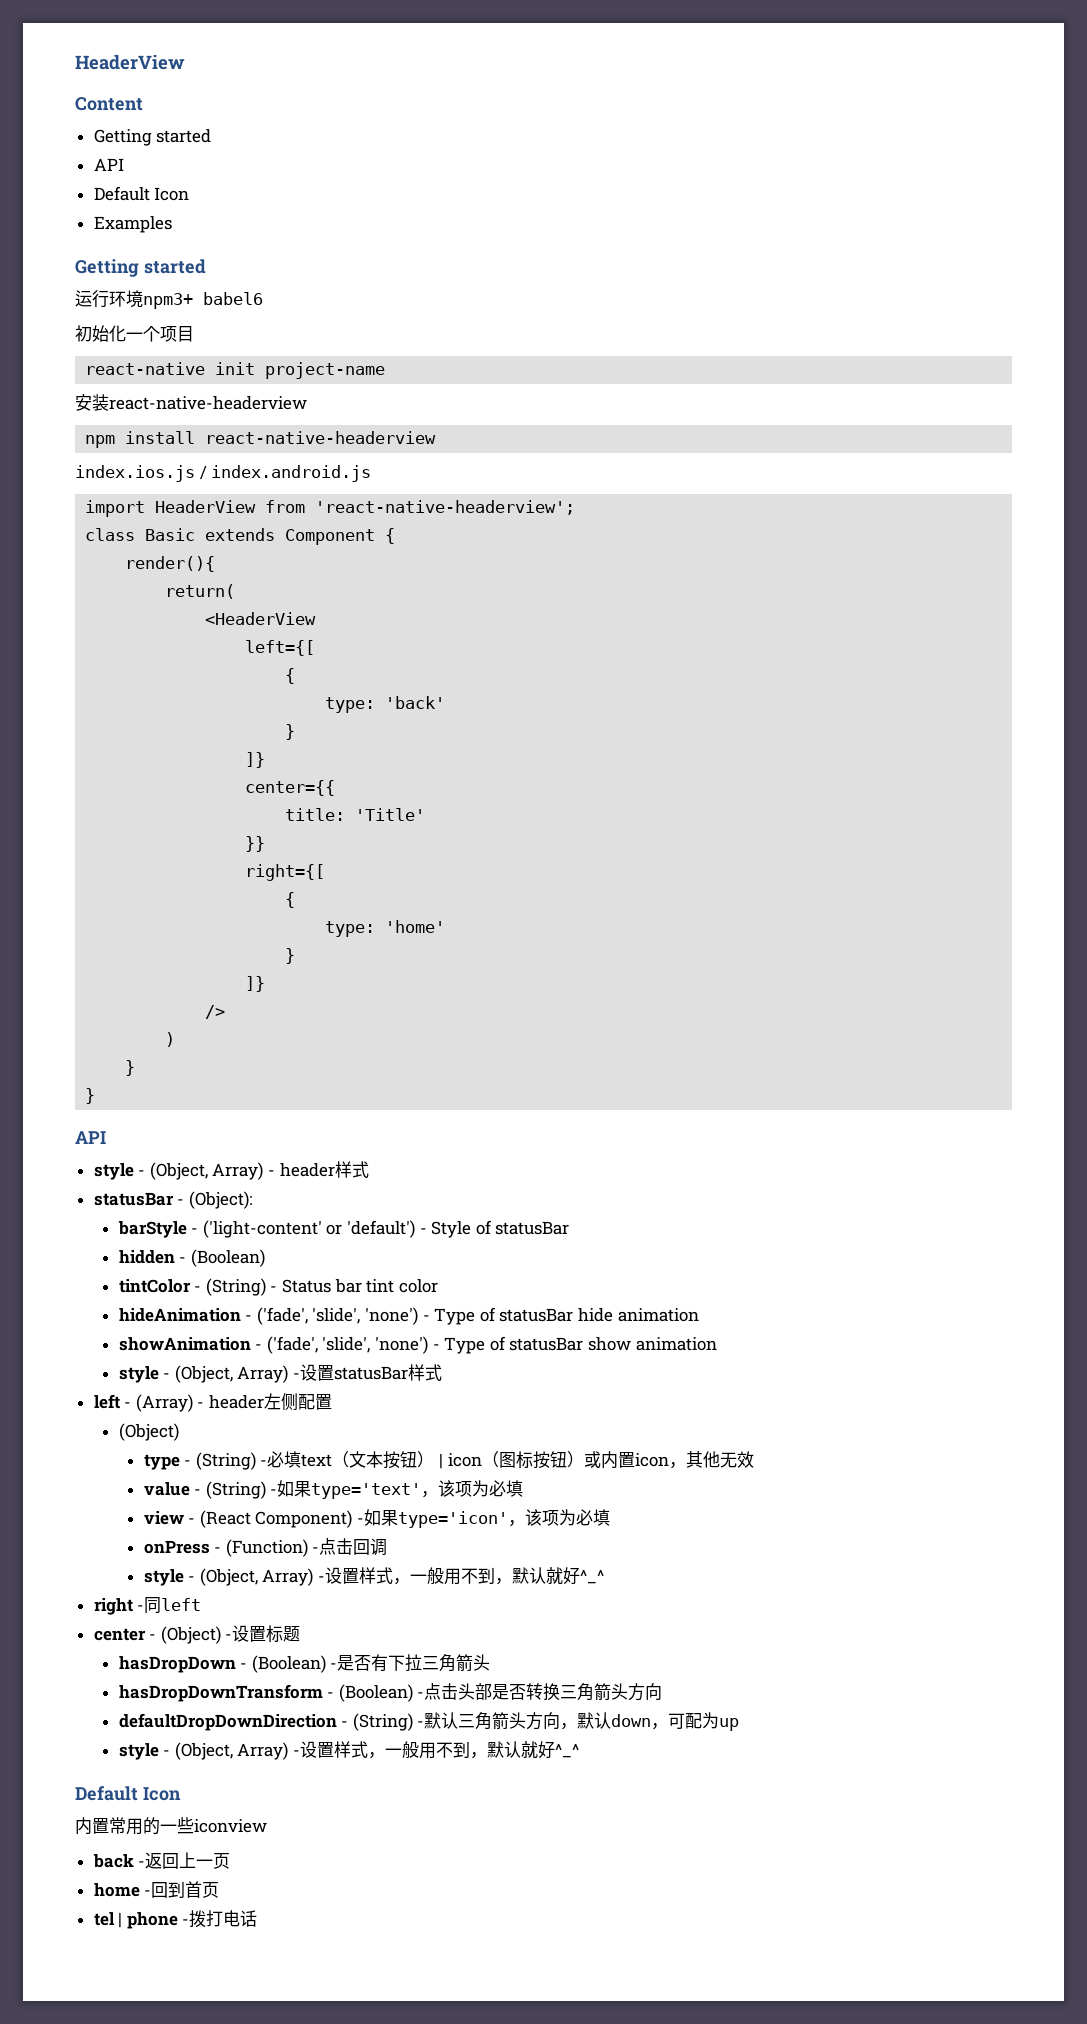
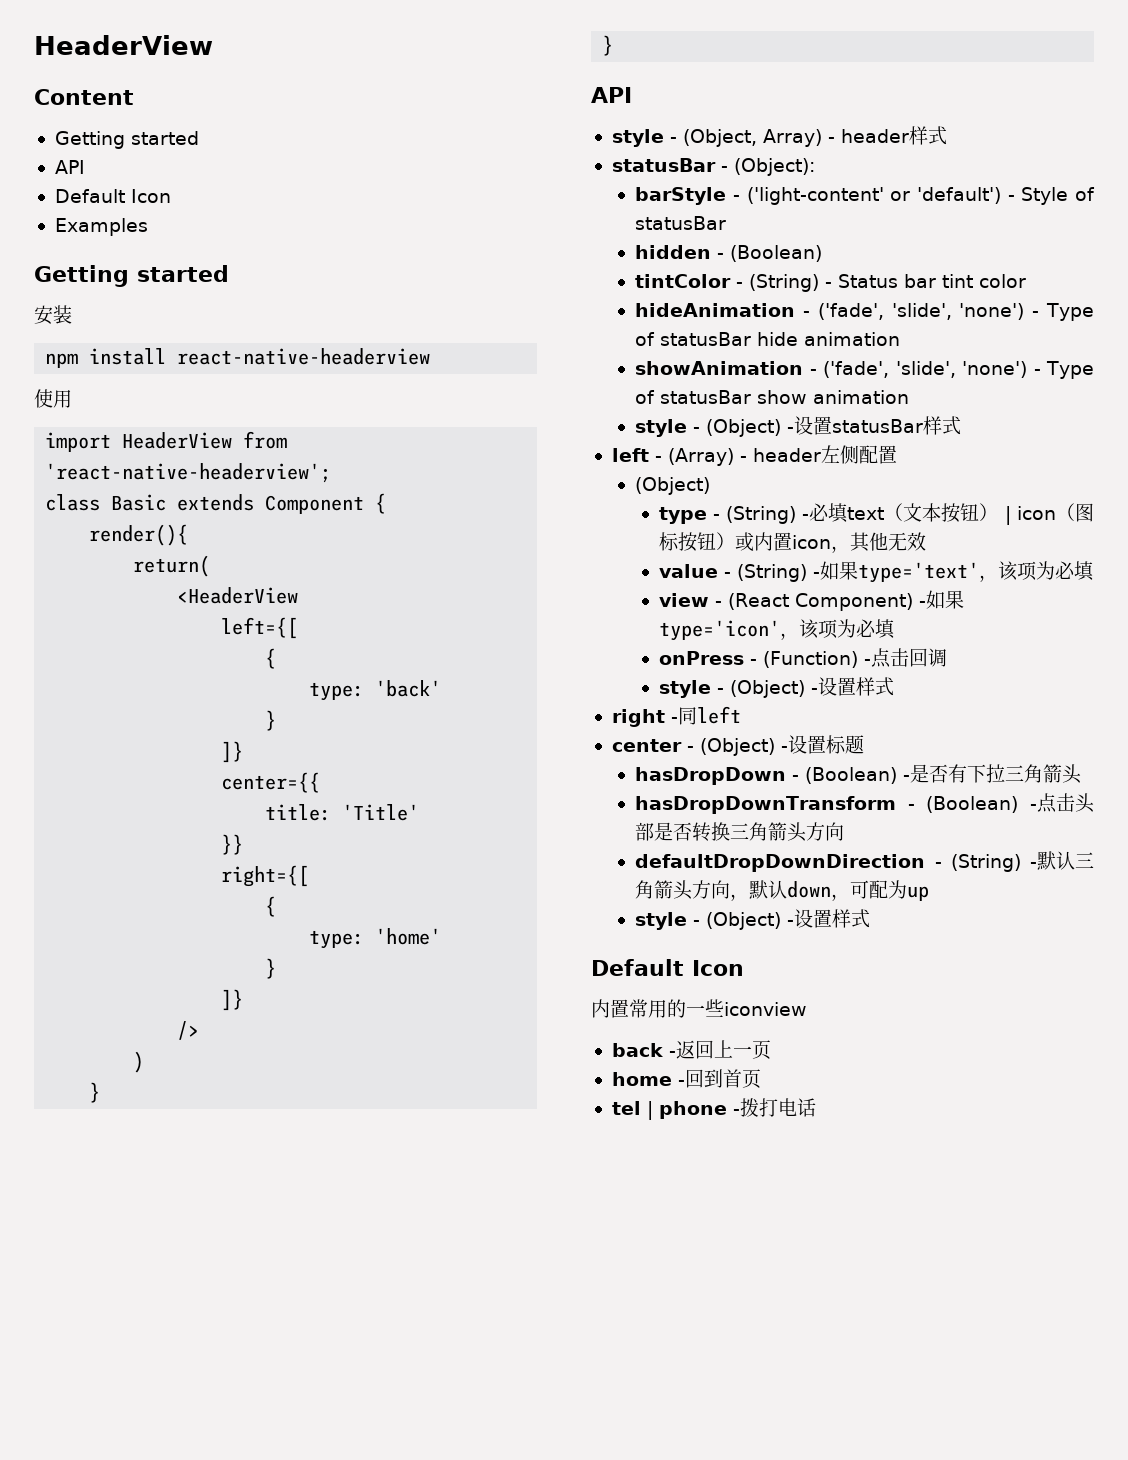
- 运行环境npm3+ babel6
- 初始化一个项目
- react-native init project-name
- 安装react-native-headerview
+ 安装
- index.ios.js / index.android.js
+ 使用
- style - (Object, Array) -设置statusBar样式
+ style - (Object) -设置statusBar样式
  onPress - (Function) -点击回调
- style - (Object, Array) -设置样式，一般用不到，默认就好^_^
+ style - (Object) -设置样式
  defaultDropDownDirection - (String) -默认三角箭头方向，默认down，可配为up
- style - (Object, Array) -设置样式，一般用不到，默认就好^_^
+ style - (Object) -设置样式

